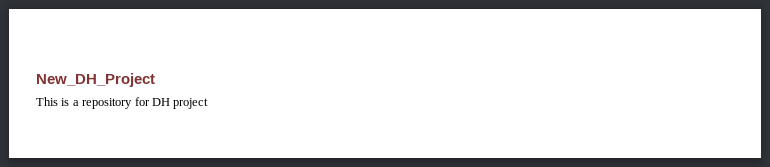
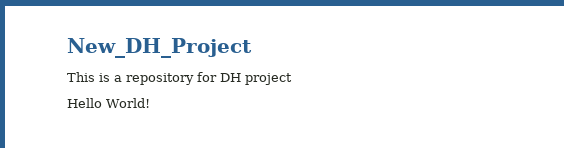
+ Hello World!

